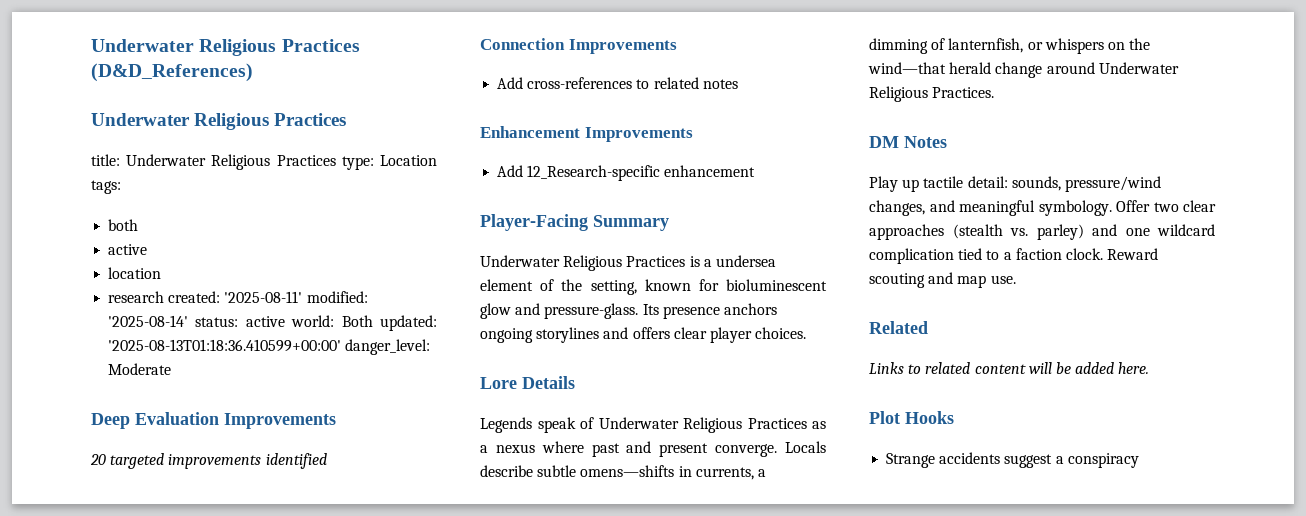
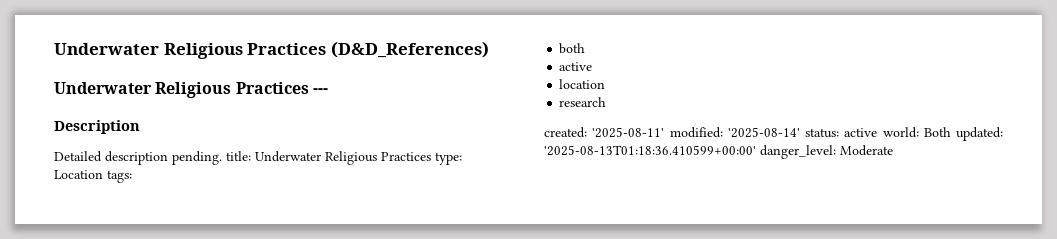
  Underwater Religious Practices (D&D_References)
- Underwater Religious Practices
- title: Underwater Religious Practices type: Location tags:
+ Underwater Religious Practices ---
+ Description
+ Detailed description pending. title: Underwater Religious Practices type: Location tags:
- research created: '2025-08-11' modified: '2025-08-14' status: active world: Both updated: '2025-08-13T01:18:36.410599+00:00' danger_level: Moderate
+ research
+ created: '2025-08-11' modified: '2025-08-14' status: active world: Both updated: '2025-08-13T01:18:36.410599+00:00' danger_level: Moderate
- Deep Evaluation Improvements
- 20 targeted improvements identified
- Connection Improvements
- Add cross-references to related notes
- Enhancement Improvements
- Add 12_Research-specific enhancement
- Player-Facing Summary
- Underwater Religious Practices is a undersea element of the setting, known for bioluminescent glow and pressure-glass. Its presence anchors ongoing storylines and offers clear player choices.
- Lore Details
- Legends speak of Underwater Religious Practices as a nexus where past and present converge. Locals describe subtle omens—shifts in currents, a dimming of lanternfish, or whispers on the wind—that herald change around Underwater Religious Practices.
- DM Notes
- Play up tactile detail: sounds, pressure/wind changes, and meaningful symbology. Offer two clear approaches (stealth vs. parley) and one wildcard complication tied to a faction clock. Reward scouting and map use.
- Related
- Links to related content will be added here.
- Plot Hooks
- Strange accidents suggest a conspiracy

